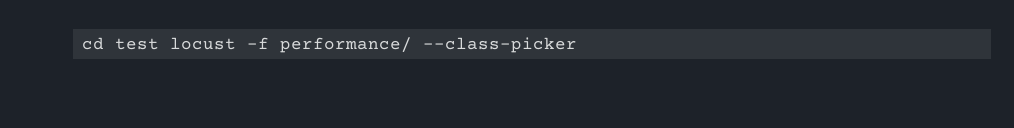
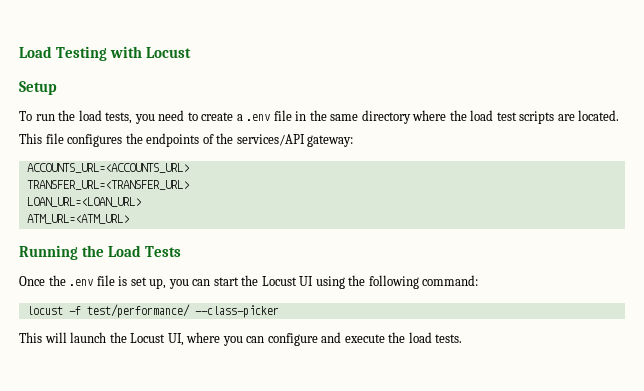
- cd test locust -f performance/ --class-picker
+ Load Testing with Locust
+ Setup
+ To run the load tests, you need to create a .env file in the same directory where the load test scripts are located. This file configures the endpoints of the services/API gateway:
+ ACCOUNTS_URL=<ACCOUNTS_URL>
+ TRANSFER_URL=<TRANSFER_URL>
+ LOAN_URL=<LOAN_URL>
+ ATM_URL=<ATM_URL>
+ Running the Load Tests
+ Once the .env file is set up, you can start the Locust UI using the following command:
+ locust -f test/performance/ --class-picker
+ This will launch the Locust UI, where you can configure and execute the load tests.

